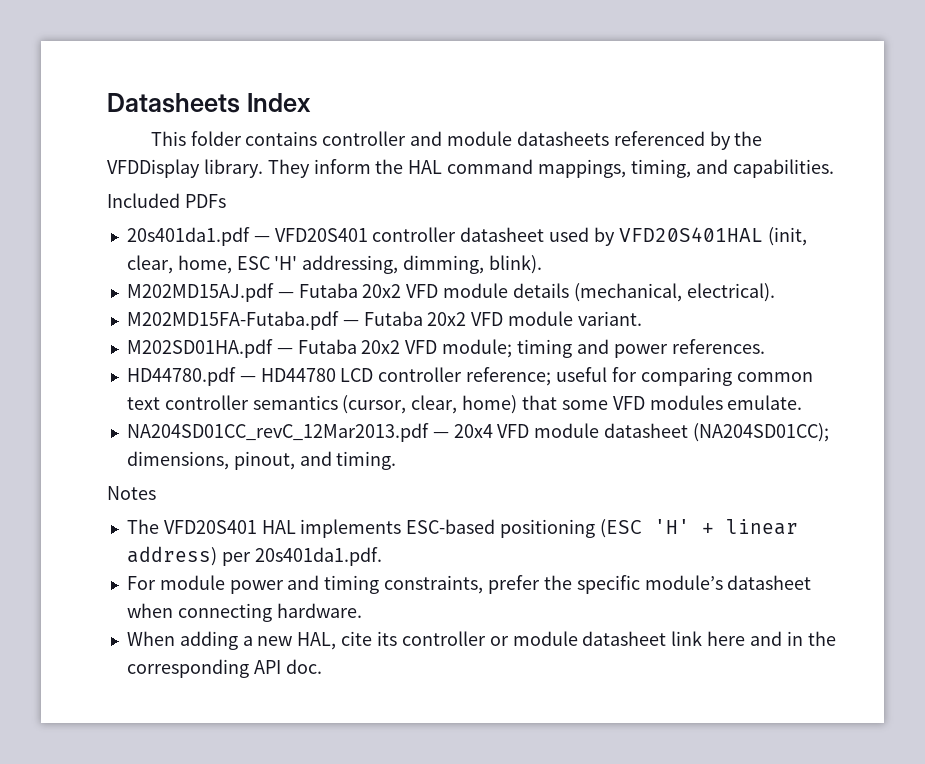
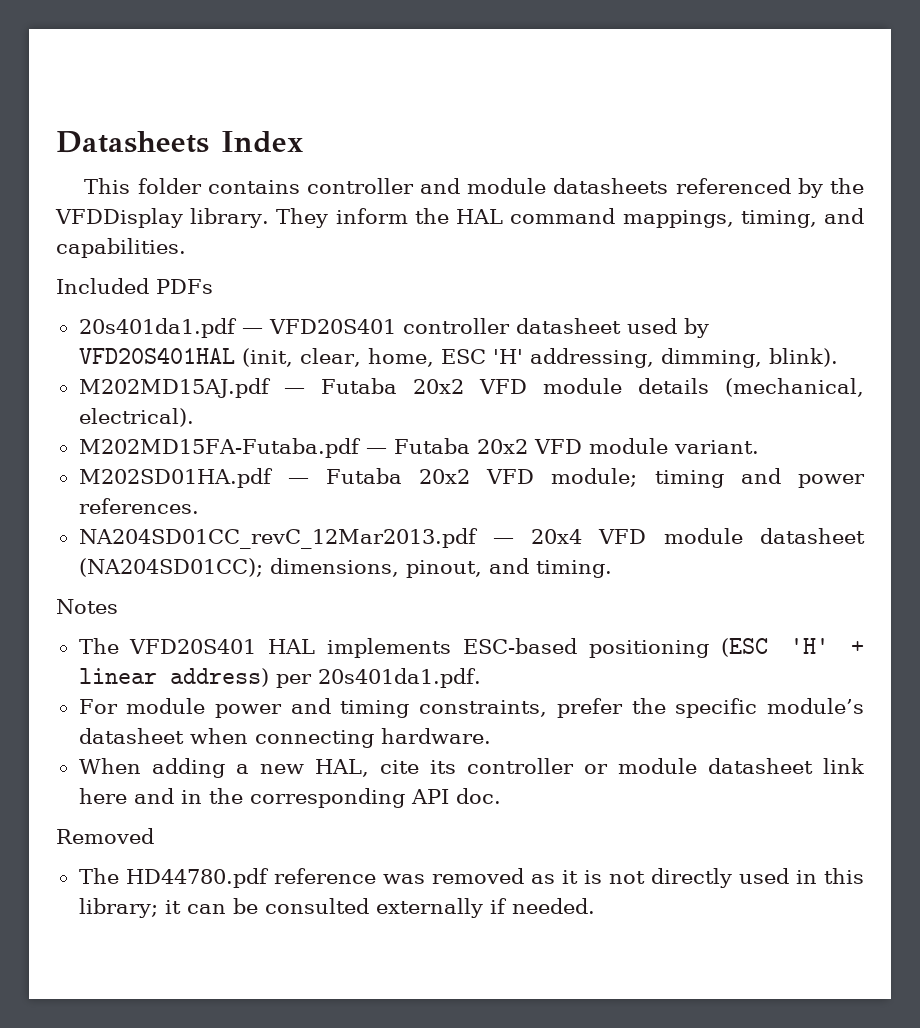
- HD44780.pdf — HD44780 LCD controller reference; useful for comparing common text controller semantics (cursor, clear, home) that some VFD modules emulate.
+ Removed
+ The HD44780.pdf reference was removed as it is not directly used in this library; it can be consulted externally if needed.

